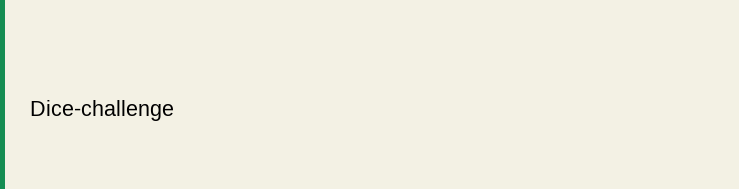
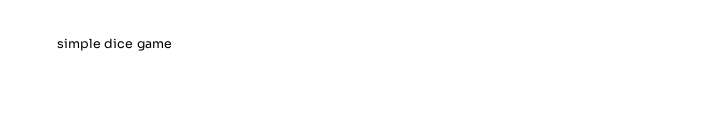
- Dice-challenge
+ simple dice game

